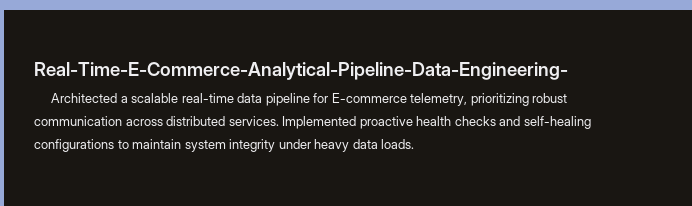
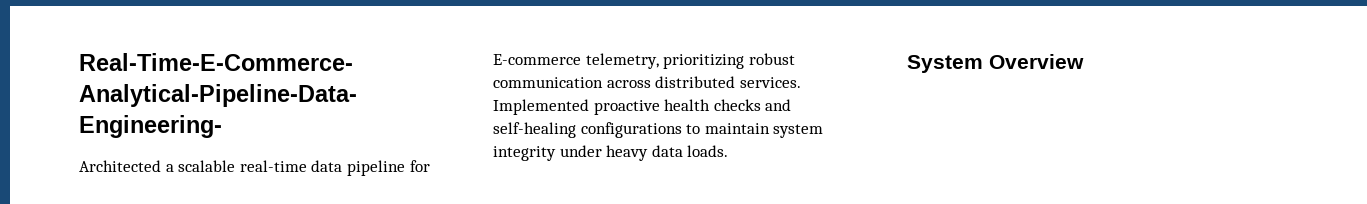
+ System Overview

